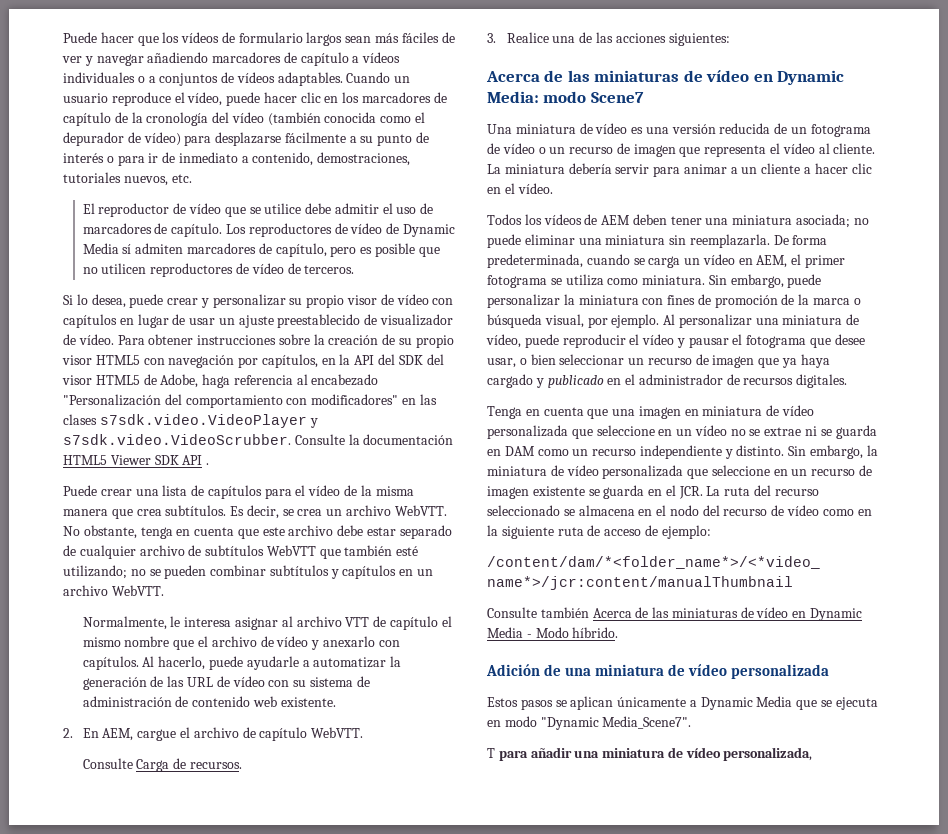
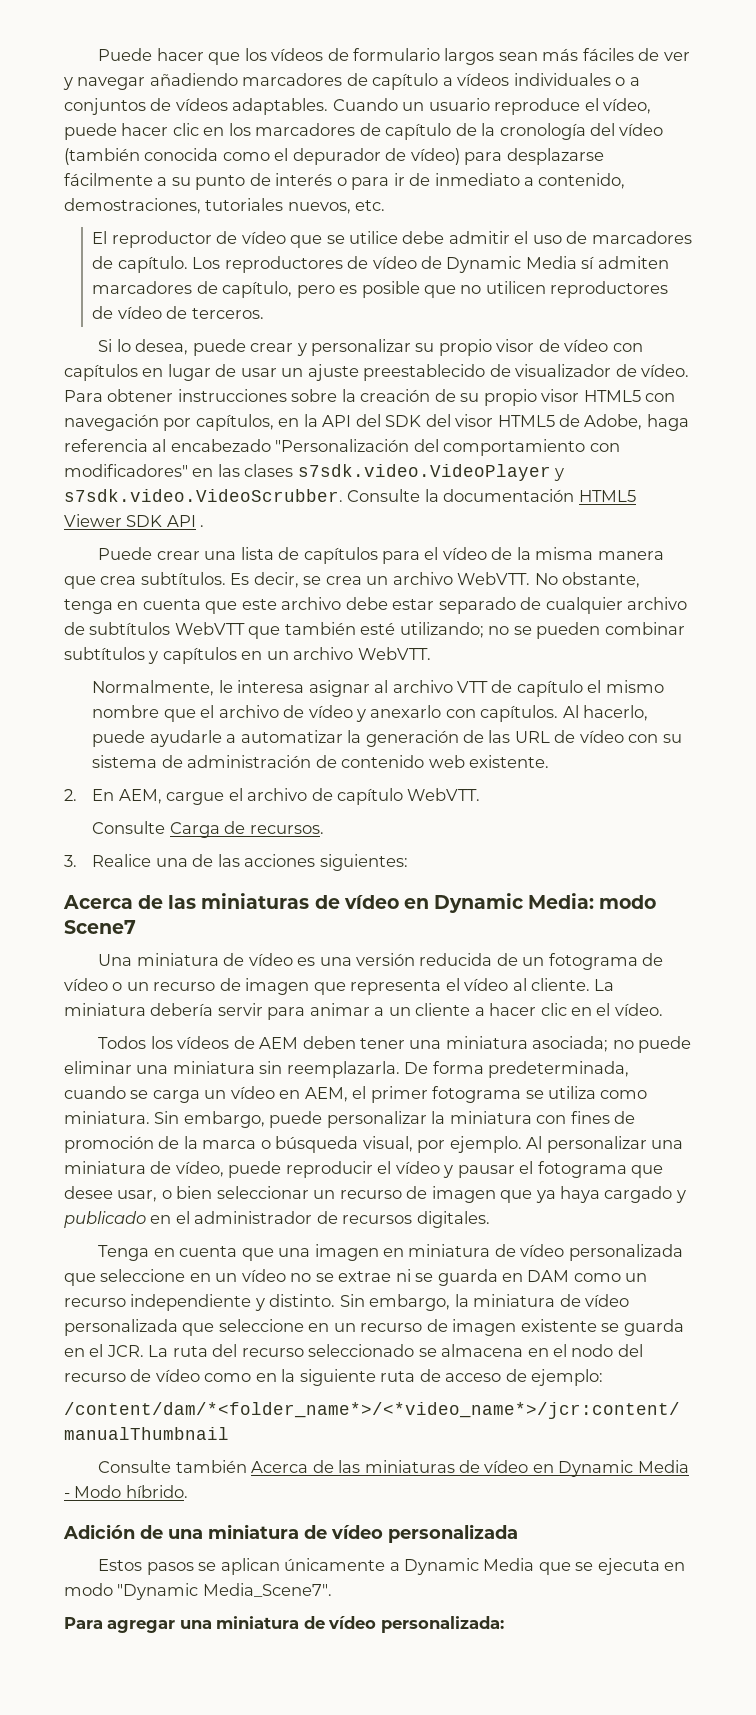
- T para añadir una miniatura de vídeo personalizada,
+ Para agregar una miniatura de vídeo personalizada:

